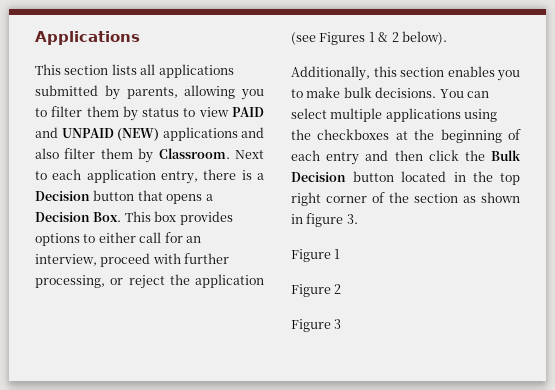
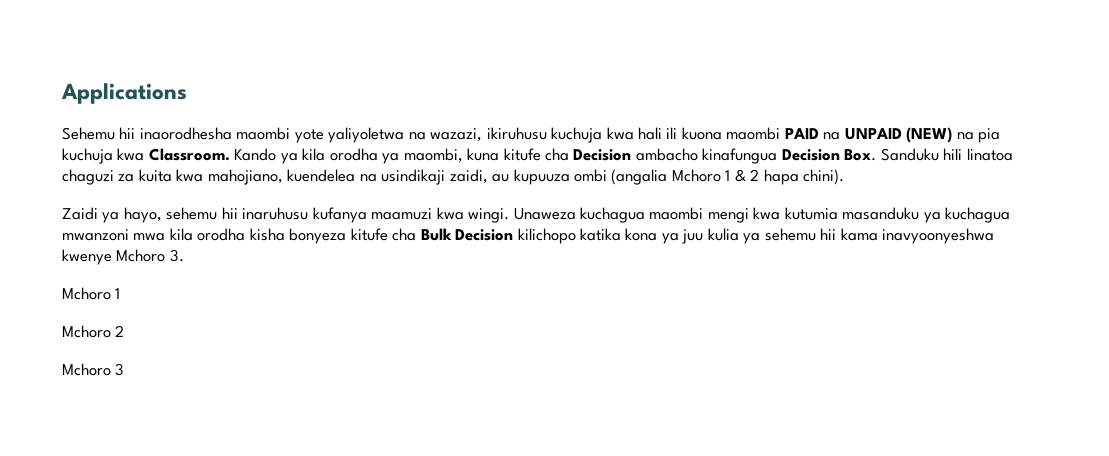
- This section lists all applications submitted by parents, allowing you to filter them by status to view PAID and UNPAID (NEW) applications and also filter them by Classroom. Next to each application entry, there is a Decision button that opens a Decision Box. This box provides options to either call for an interview, proceed with further processing, or reject the application (see Figures 1 & 2 below).
- Additionally, this section enables you to make bulk decisions. You can select multiple applications using the checkboxes at the beginning of each entry and then click the Bulk Decision button located in the top right corner of the section as shown in figure 3.
- Figure 1
+ Sehemu hii inaorodhesha maombi yote yaliyoletwa na wazazi, ikiruhusu kuchuja kwa hali ili kuona maombi PAID na UNPAID (NEW) na pia kuchuja kwa Classroom. Kando ya kila orodha ya maombi, kuna kitufe cha Decision ambacho kinafungua Decision Box. Sanduku hili linatoa chaguzi za kuita kwa mahojiano, kuendelea na usindikaji zaidi, au kupuuza ombi (angalia Mchoro 1 & 2 hapa chini).
+ Zaidi ya hayo, sehemu hii inaruhusu kufanya maamuzi kwa wingi. Unaweza kuchagua maombi mengi kwa kutumia masanduku ya kuchagua mwanzoni mwa kila orodha kisha bonyeza kitufe cha Bulk Decision kilichopo katika kona ya juu kulia ya sehemu hii kama inavyoonyeshwa kwenye Mchoro 3.
+ Mchoro 1
- Figure 2
+ Mchoro 2
- Figure 3
+ Mchoro 3

